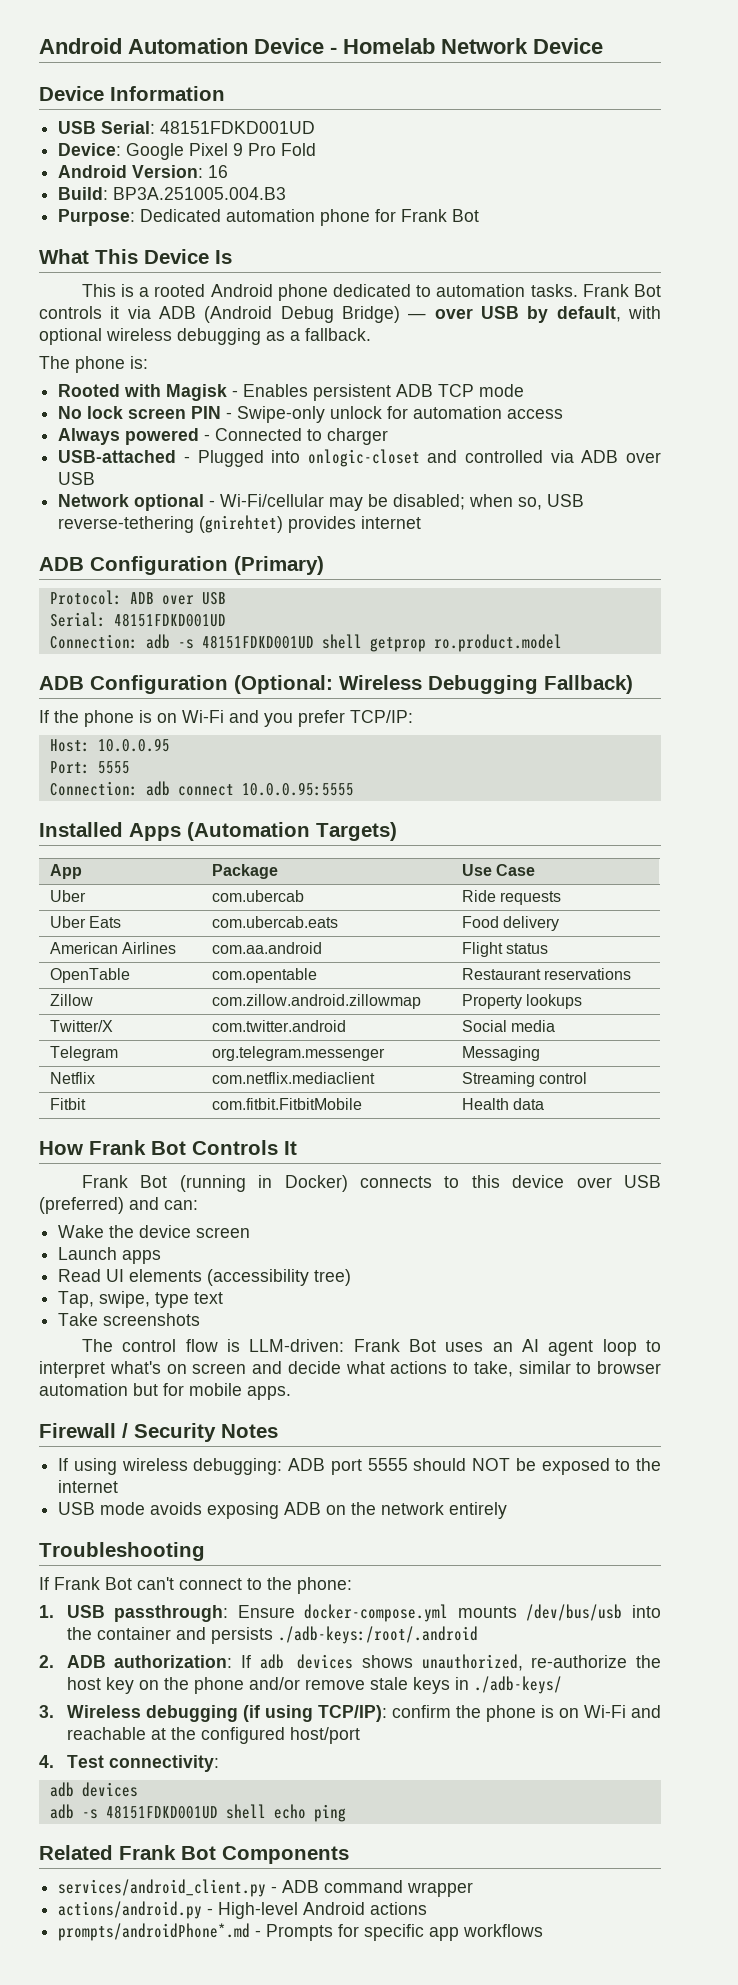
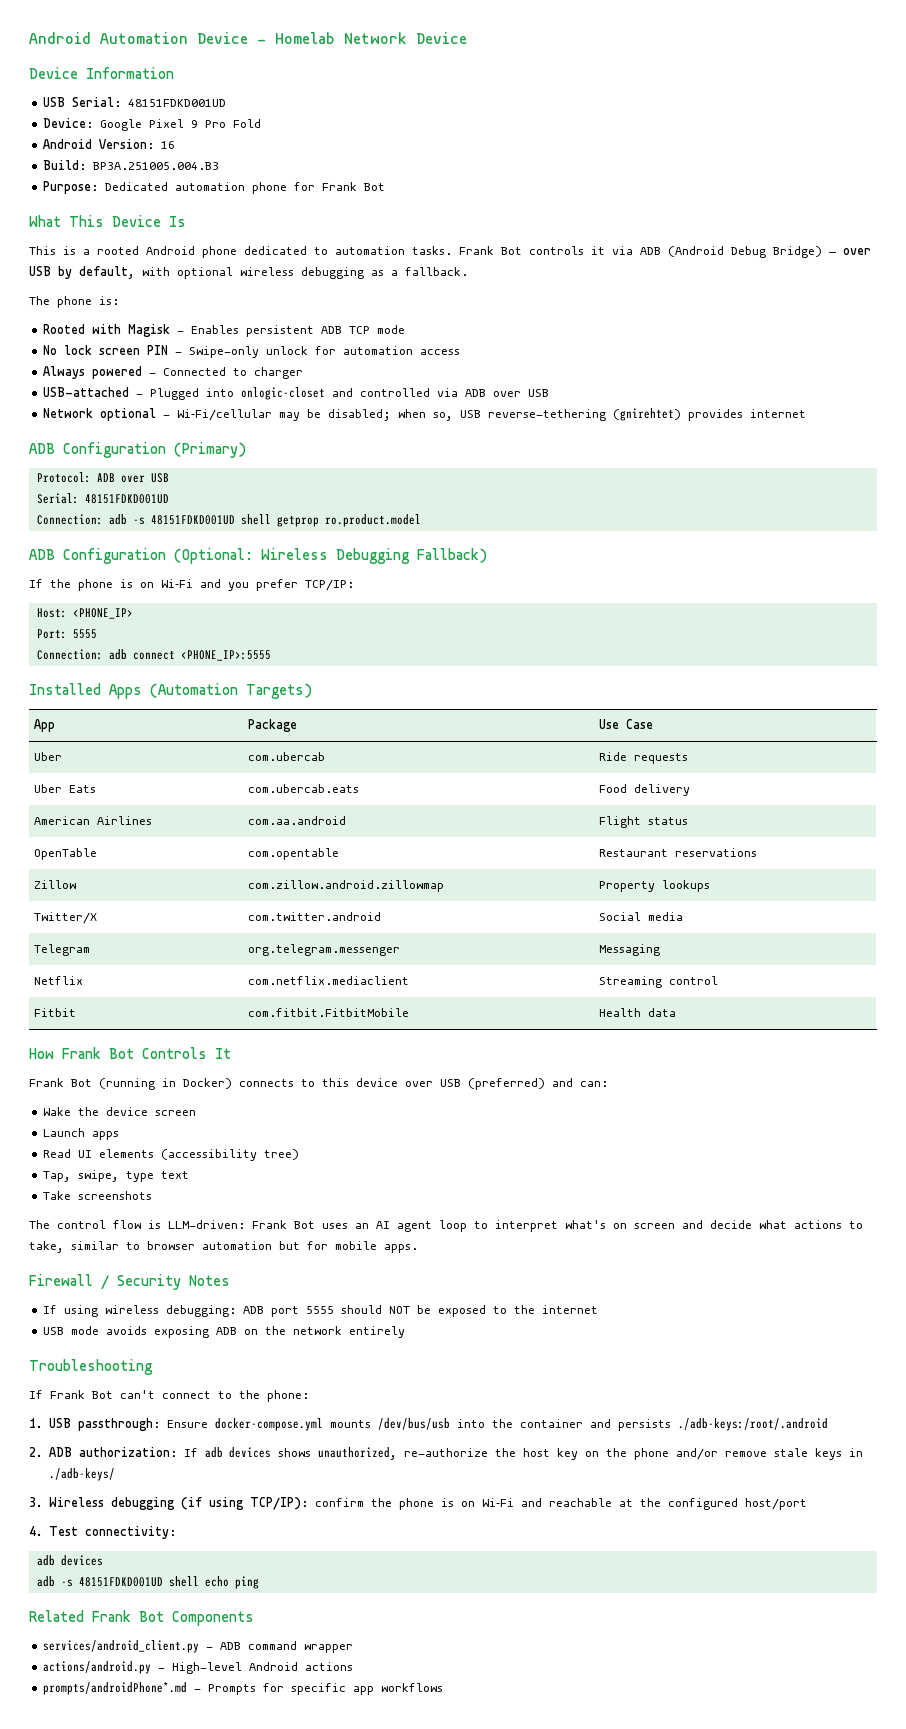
- Host: 10.0.0.95
+ Host: <PHONE_IP>
- Connection: adb connect 10.0.0.95:5555
+ Connection: adb connect <PHONE_IP>:5555

